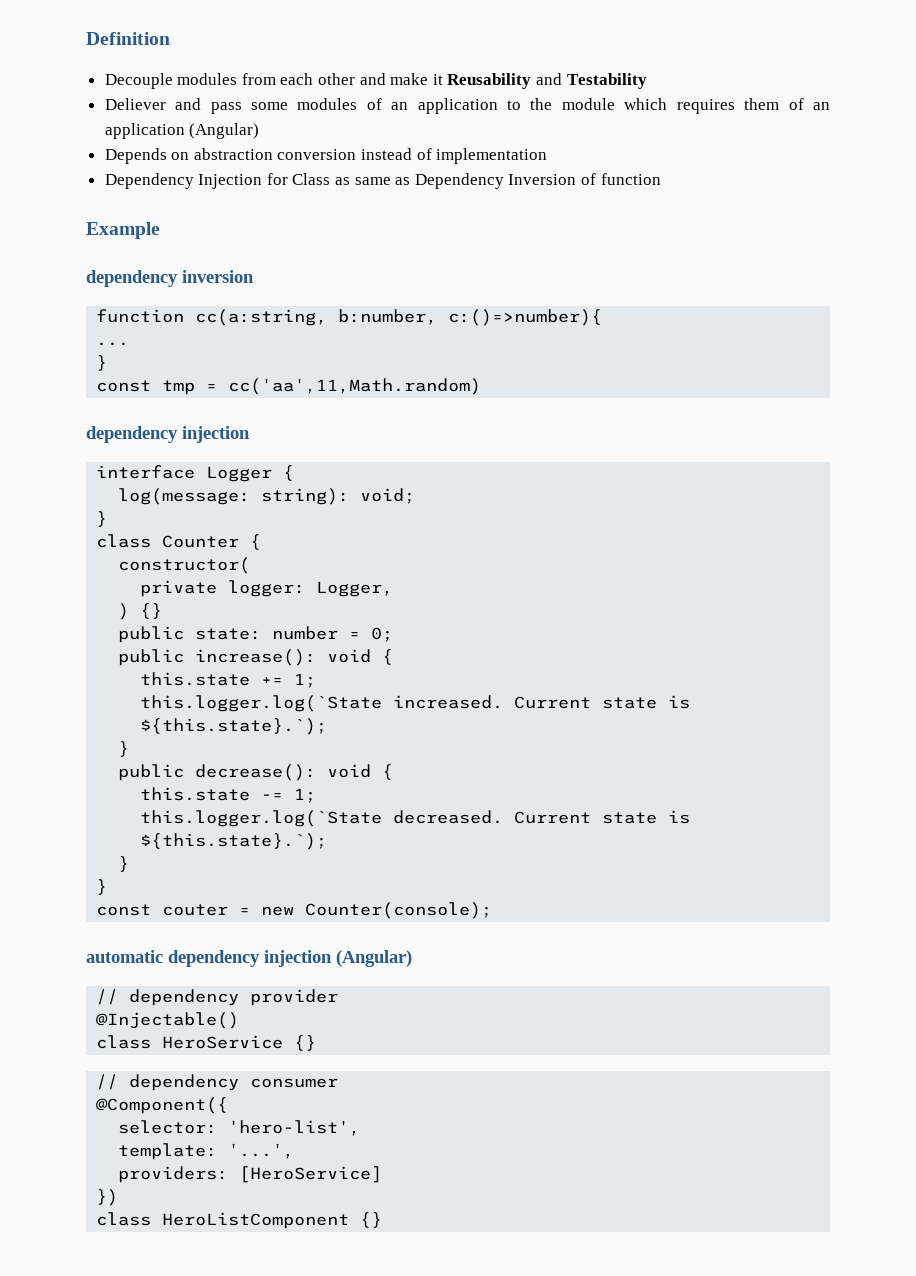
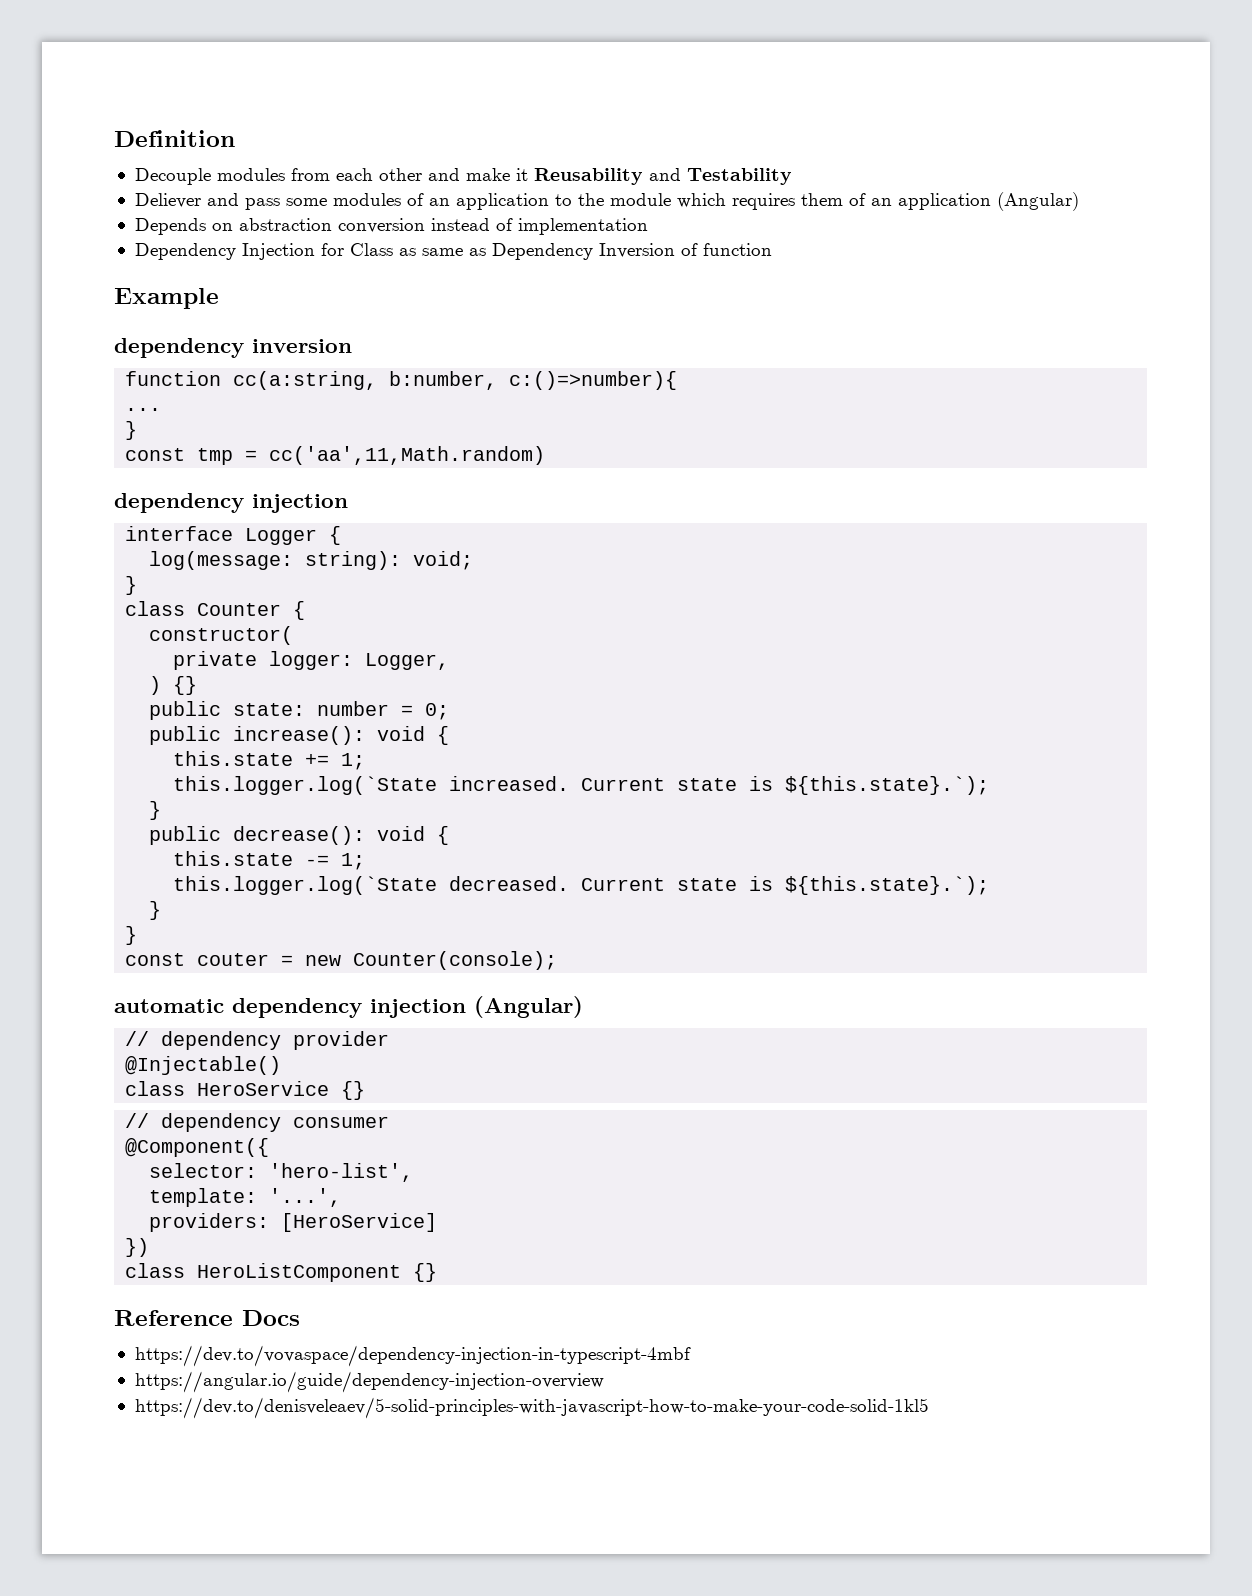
+ Reference Docs
+ https://dev.to/vovaspace/dependency-injection-in-typescript-4mbf
+ https://angular.io/guide/dependency-injection-overview
+ https://dev.to/denisveleaev/5-solid-principles-with-javascript-how-to-make-your-code-solid-1kl5

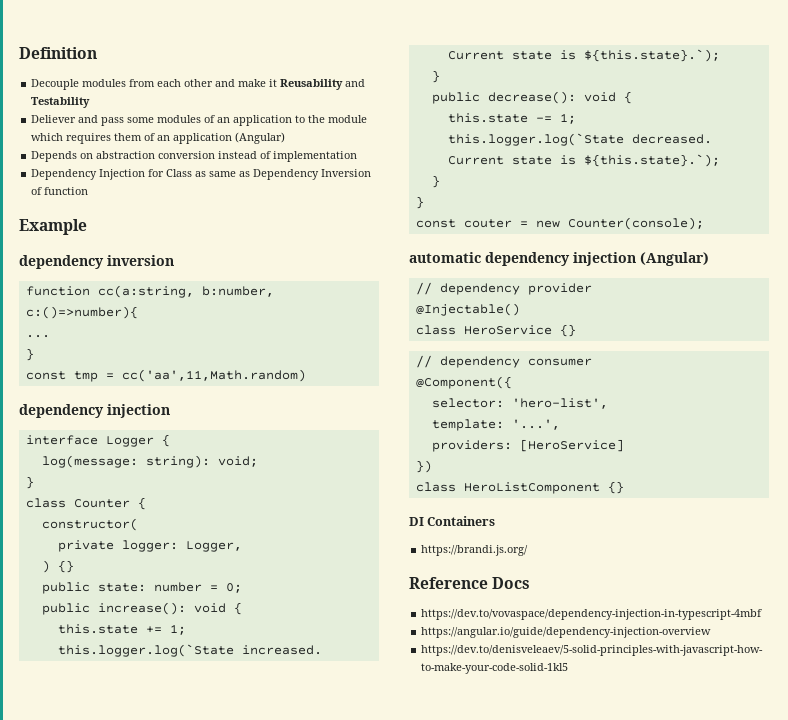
+ DI Containers
+ https://brandi.js.org/

